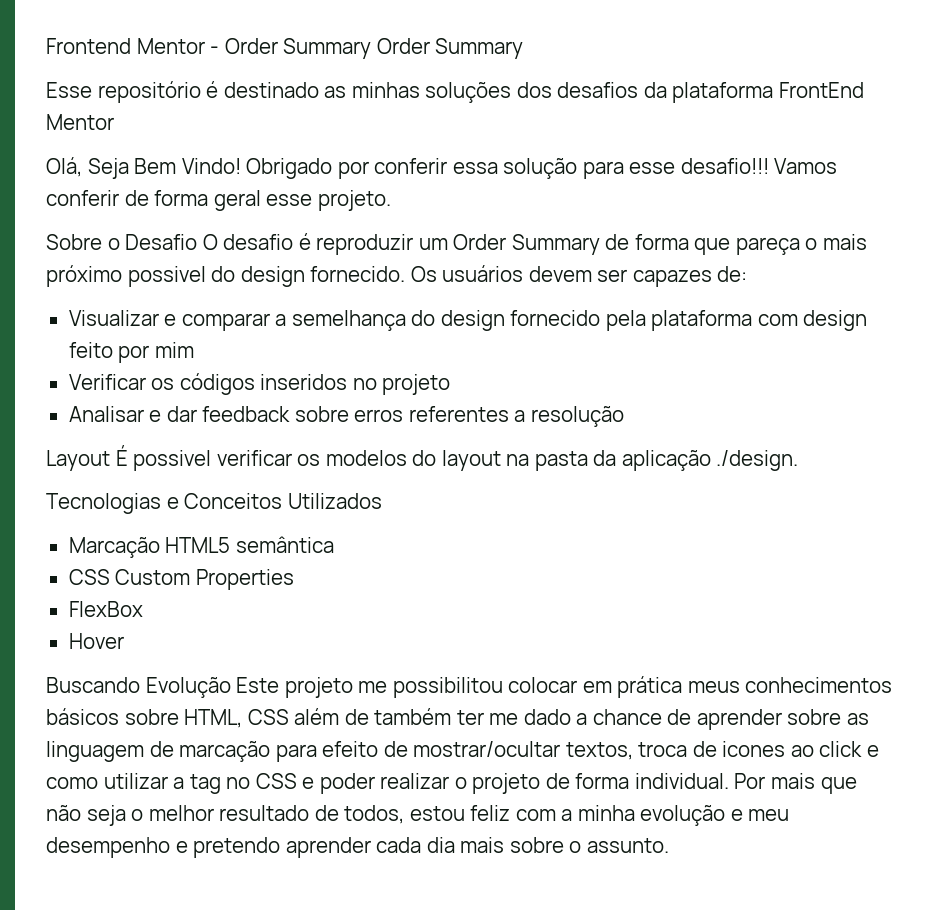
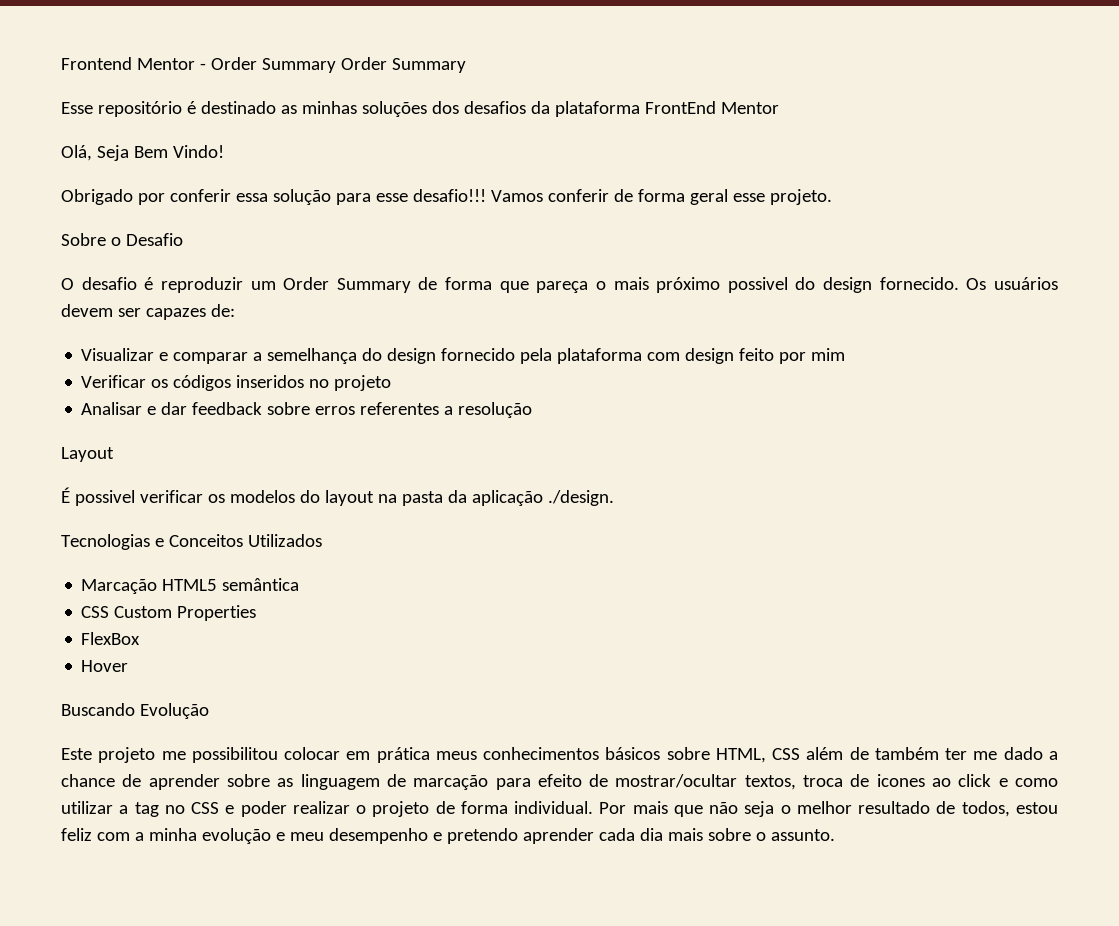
- Olá, Seja Bem Vindo! Obrigado por conferir essa solução para esse desafio!!!
+ Olá, Seja Bem Vindo!
+ Obrigado por conferir essa solução para esse desafio!!!
- Sobre o Desafio O desafio é reproduzir um Order Summary de forma que pareça o mais próximo possivel do design fornecido.
+ Sobre o Desafio
+ O desafio é reproduzir um Order Summary de forma que pareça o mais próximo possivel do design fornecido.
- Layout É possivel verificar os modelos do layout na pasta da aplicação ./design.
+ Layout
+ É possivel verificar os modelos do layout na pasta da aplicação ./design.
- Buscando Evolução Este projeto me possibilitou colocar em prática meus conhecimentos básicos sobre HTML, CSS além de também ter me dado a chance de aprender sobre as linguagem de marcação para efeito de mostrar/ocultar textos, troca de icones ao click e como utilizar a tag no CSS e poder realizar o projeto de forma individual.
+ Buscando Evolução
+ Este projeto me possibilitou colocar em prática meus conhecimentos básicos sobre HTML, CSS além de também ter me dado a chance de aprender sobre as linguagem de marcação para efeito de mostrar/ocultar textos, troca de icones ao click e como utilizar a tag no CSS e poder realizar o projeto de forma individual.

